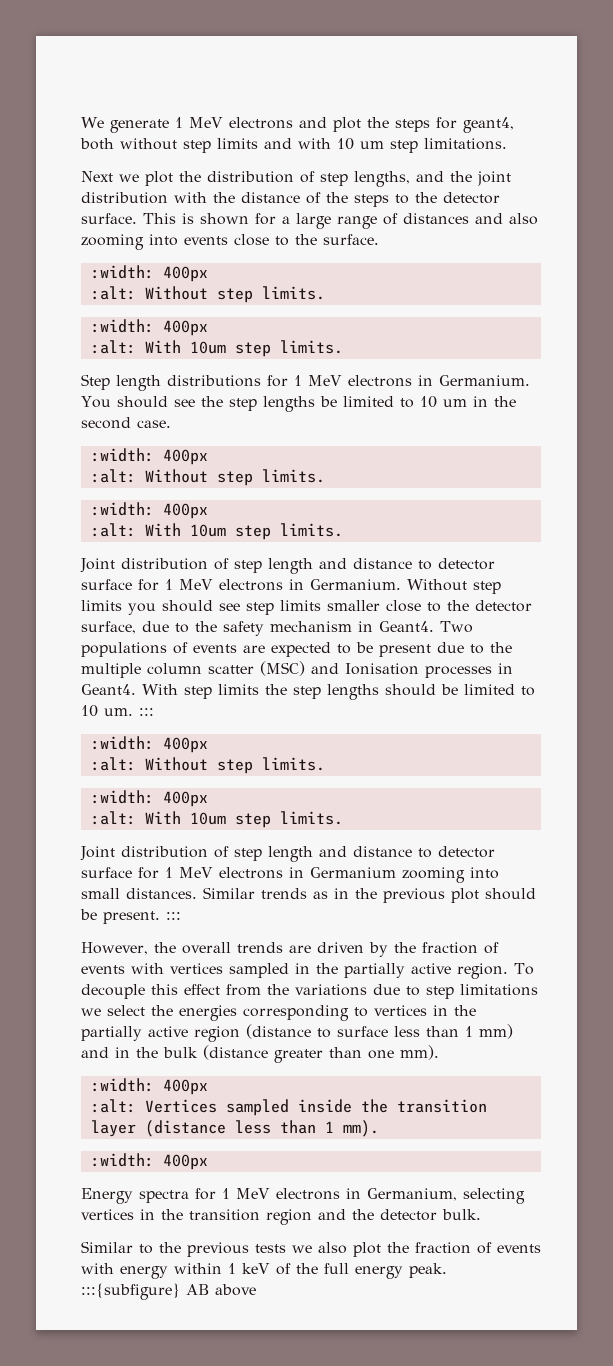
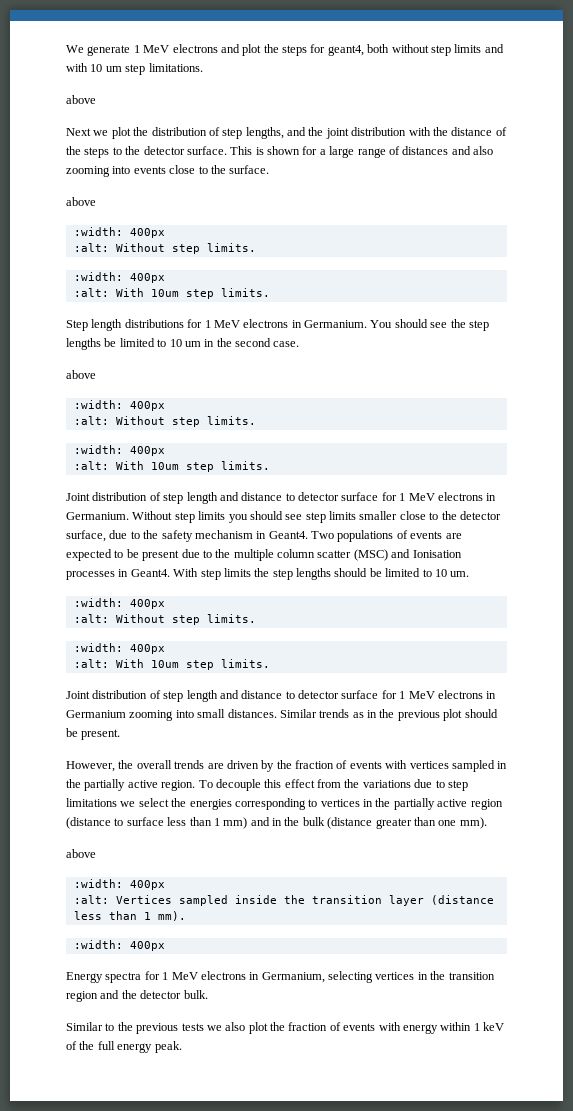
  We generate 1 MeV electrons and plot the steps for geant4, both without step limits and with 10 um step limitations.
+ above
  This is shown for a large range of distances and also zooming into events close to the surface.
+ above
  You should see the step lengths be limited to 10 um in the second case.
+ above
- With step limits the step lengths should be limited to 10 um. :::
+ With step limits the step lengths should be limited to 10 um.
- Similar trends as in the previous plot should be present. :::
+ Similar trends as in the previous plot should be present.
  To decouple this effect from the variations due to step limitations we select the energies corresponding to vertices in the partially active region (distance to surface less than 1 mm) and in the bulk (distance greater than one mm).
+ above
- Similar to the previous tests we also plot the fraction of events with energy within 1 keV of the full energy peak. :::{subfigure} AB above
+ Similar to the previous tests we also plot the fraction of events with energy within 1 keV of the full energy peak.

